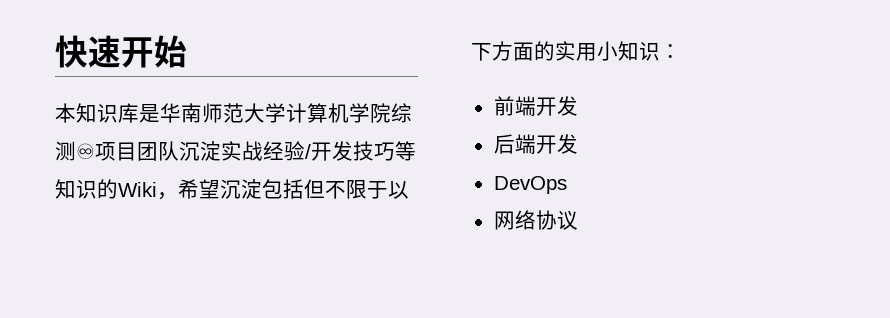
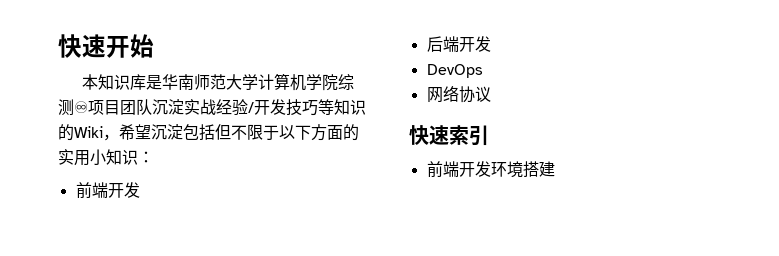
+ 快速索引
+ 前端开发环境搭建

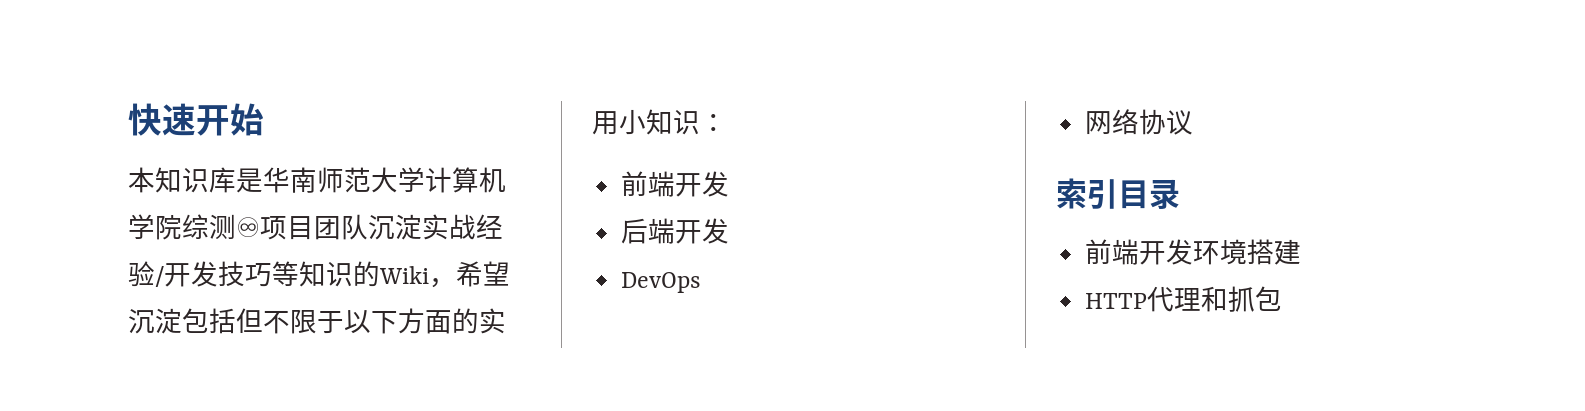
- 快速索引
+ 索引目录
+ HTTP代理和抓包

